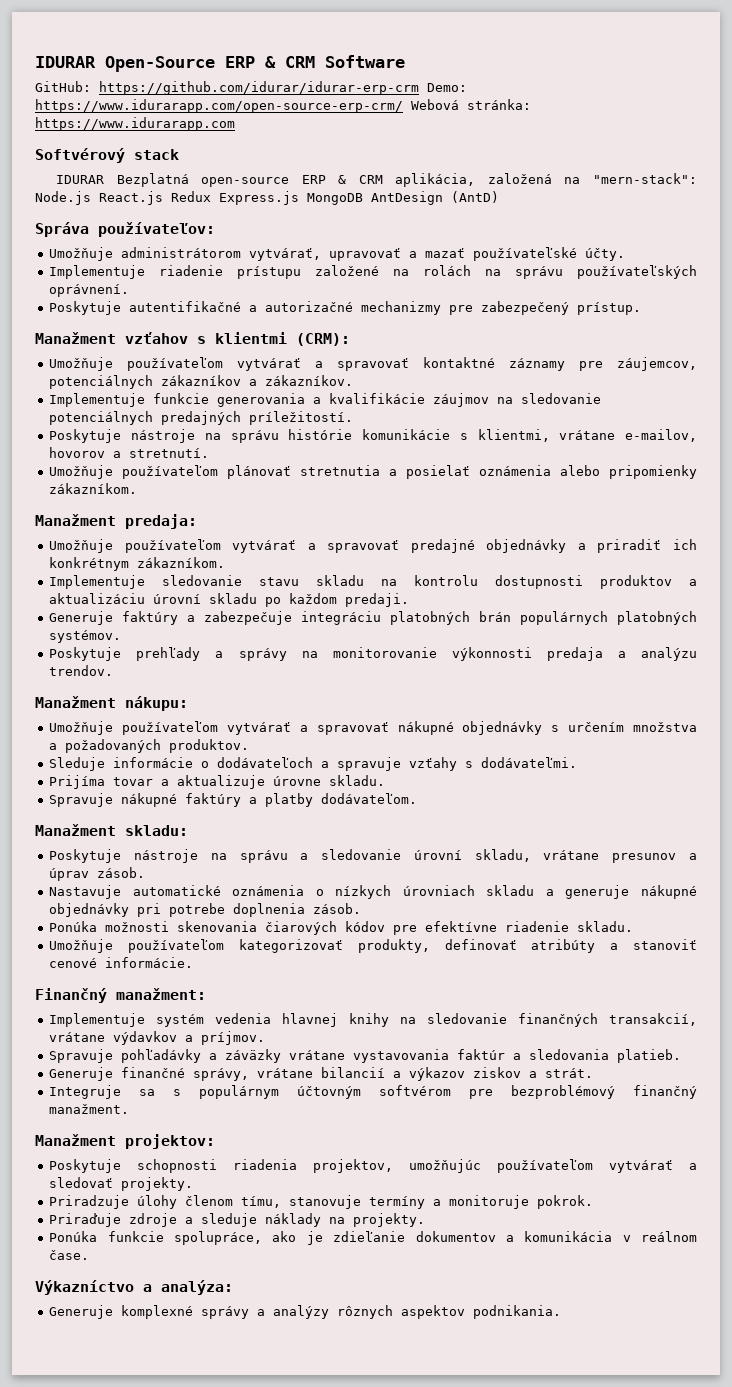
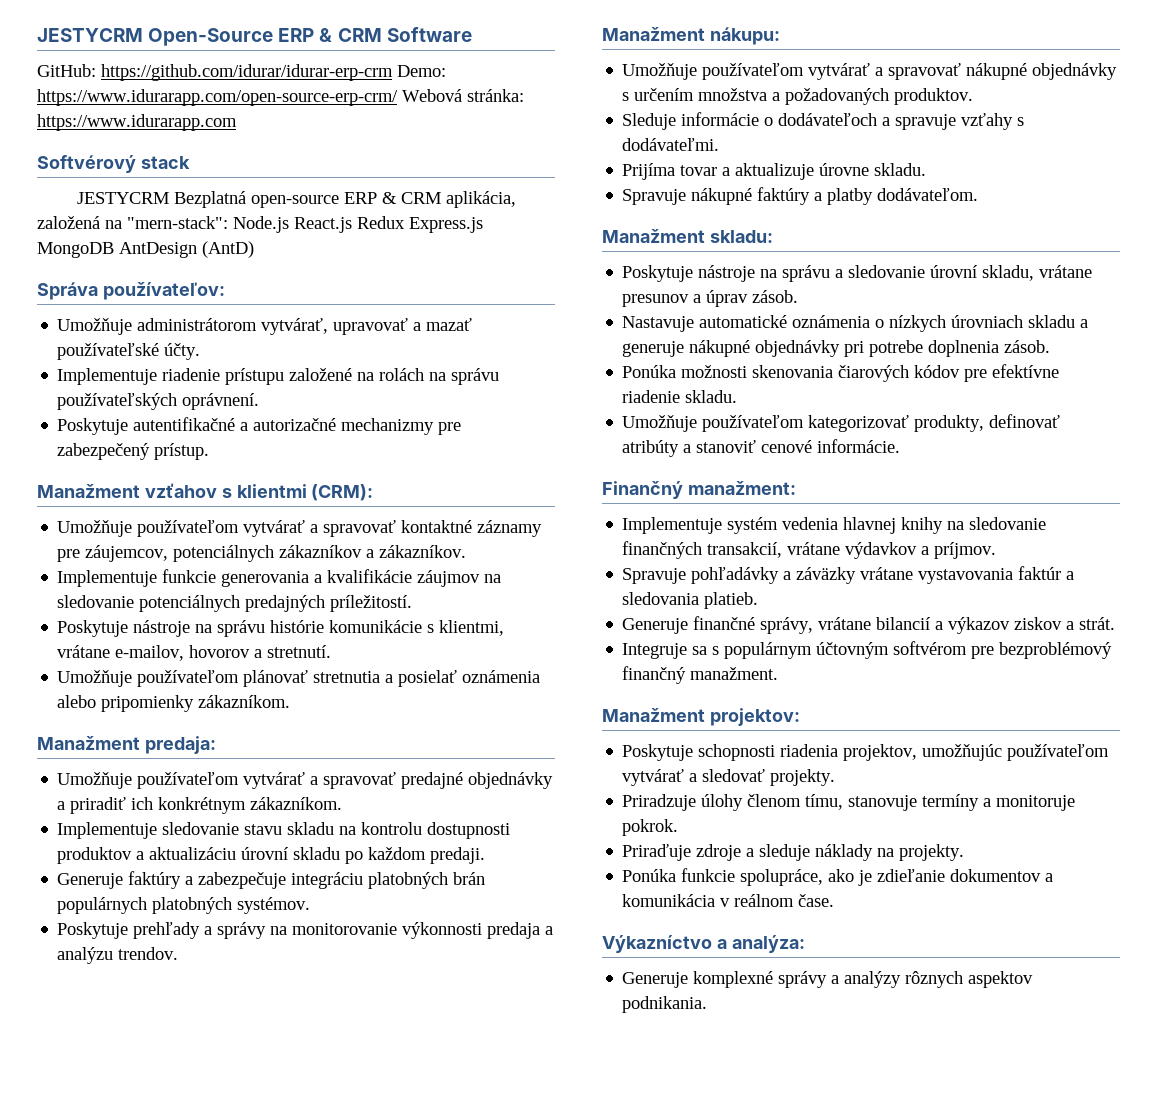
- IDURAR Open-Source ERP & CRM Software
+ JESTYCRM Open-Source ERP & CRM Software
- IDURAR Bezplatná open-source ERP & CRM aplikácia, založená na "mern-stack": Node.js React.js Redux Express.js MongoDB AntDesign (AntD)
+ JESTYCRM Bezplatná open-source ERP & CRM aplikácia, založená na "mern-stack": Node.js React.js Redux Express.js MongoDB AntDesign (AntD)

